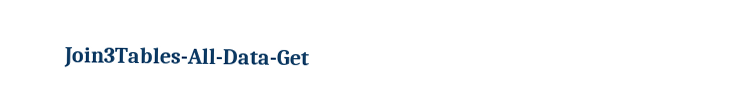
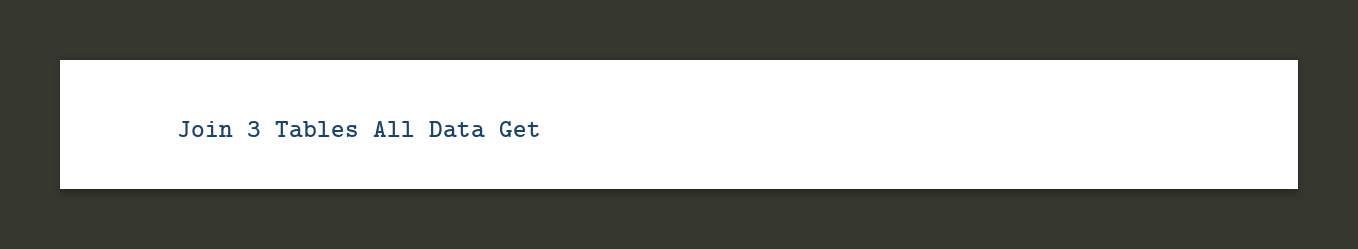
- Join3Tables-All-Data-Get
+ Join 3 Tables All Data Get

